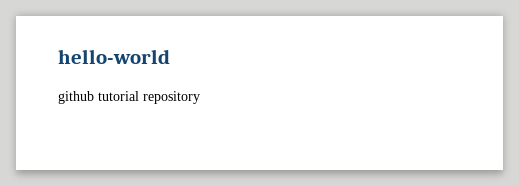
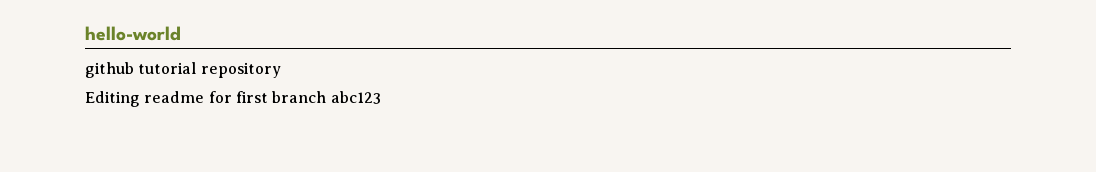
+ Editing readme for first branch abc123

